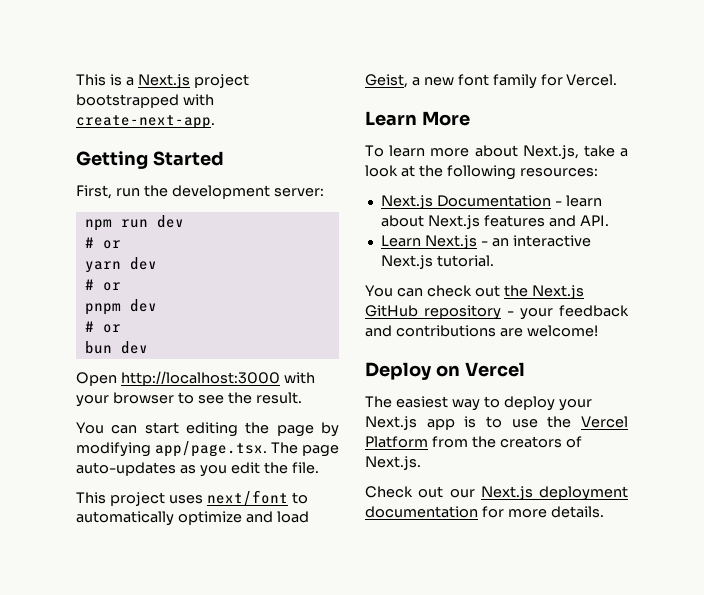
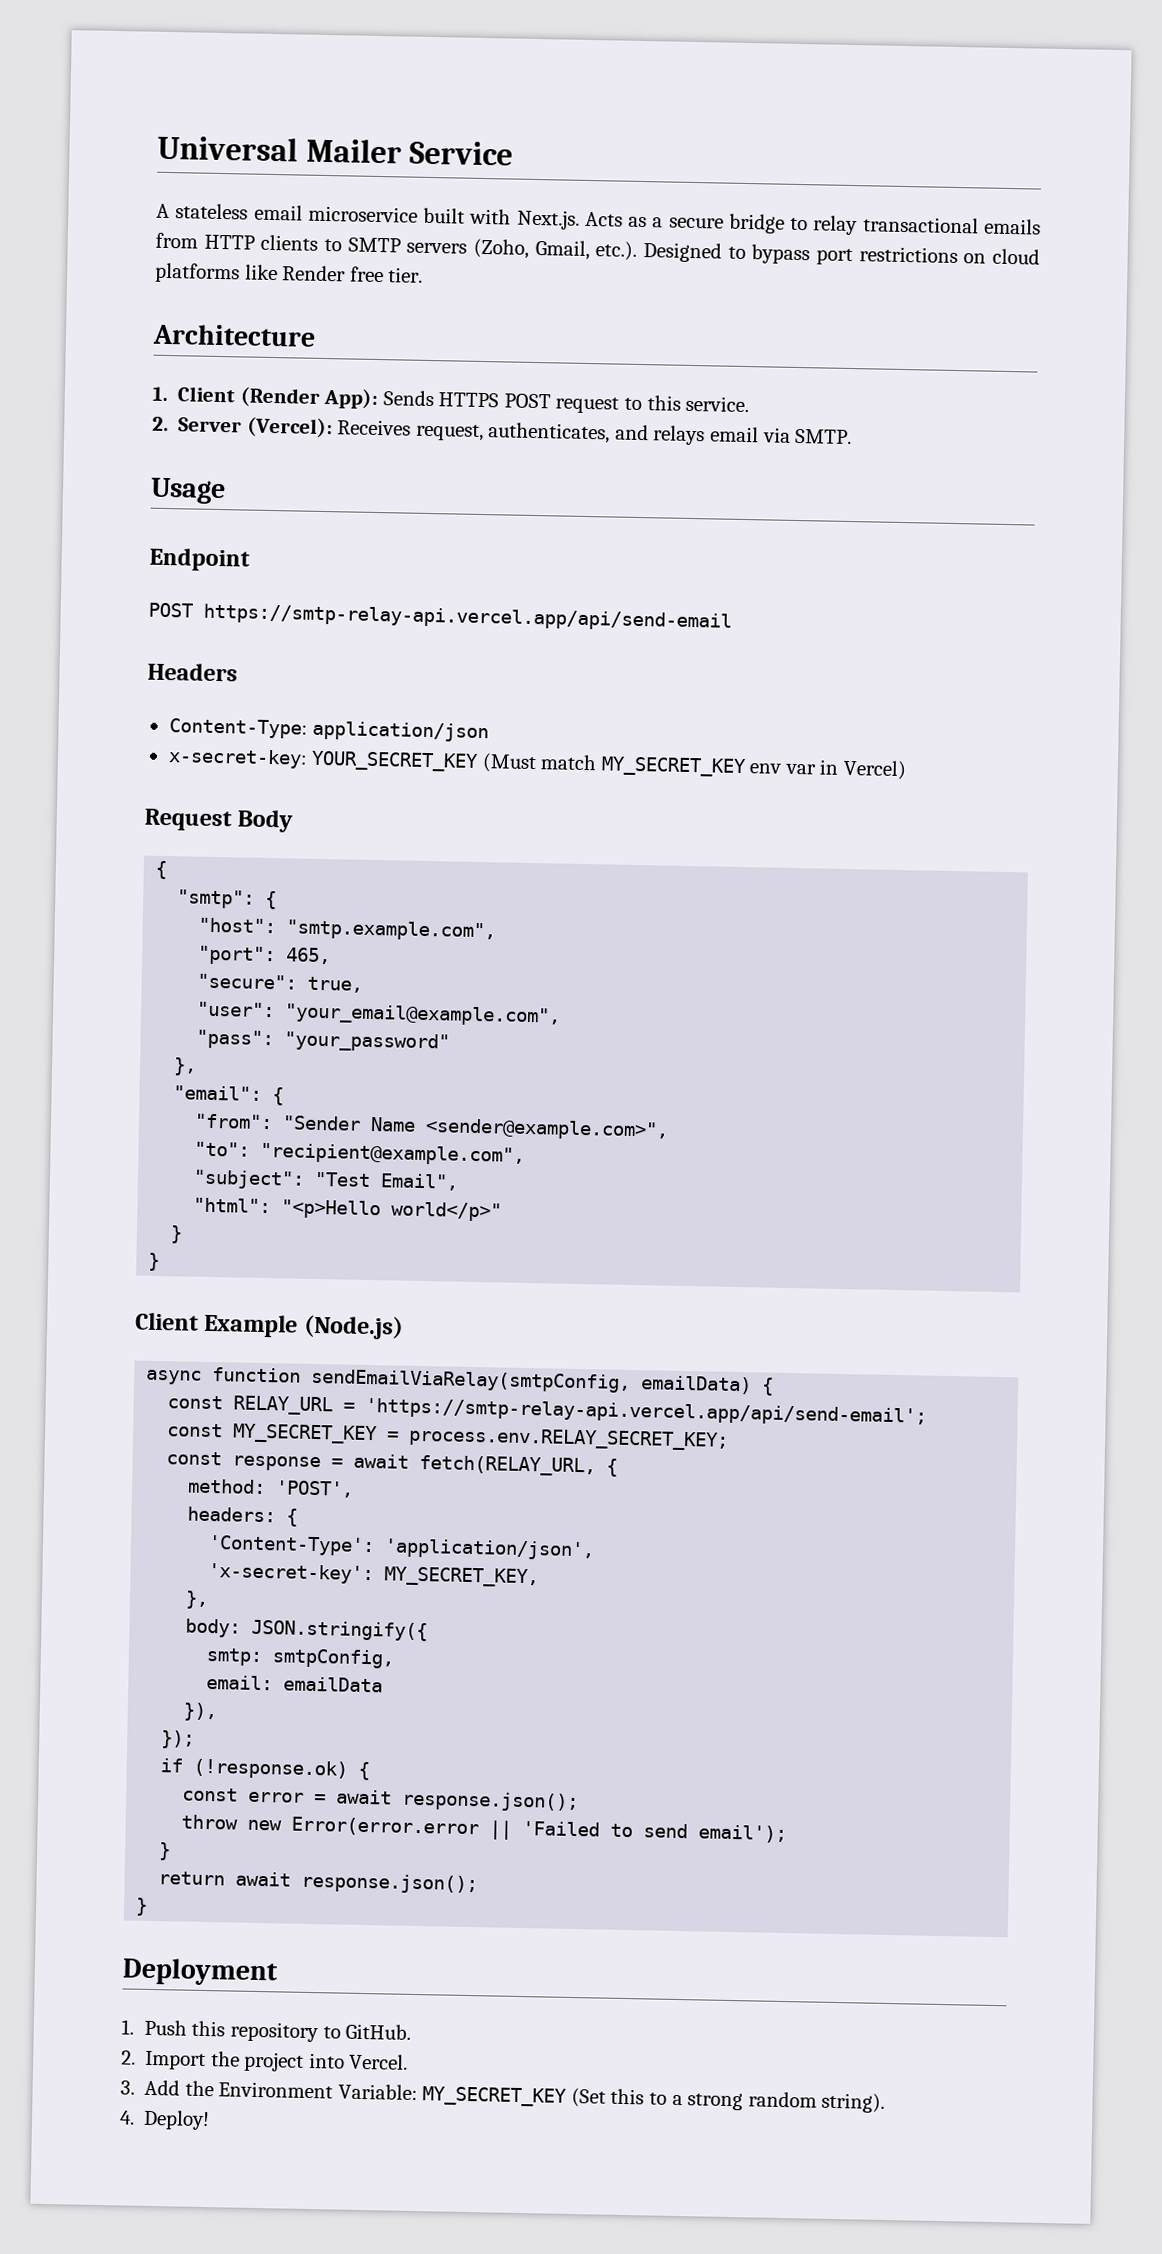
- This is a Next.js project bootstrapped with create-next-app.
- Getting Started
- First, run the development server:
- npm run dev
- # or
- yarn dev
- # or
- pnpm dev
- # or
- bun dev
- Open http://localhost:3000 with your browser to see the result.
- You can start editing the page by modifying app/page.tsx. The page auto-updates as you edit the file.
- This project uses next/font to automatically optimize and load Geist, a new font family for Vercel.
- Learn More
- To learn more about Next.js, take a look at the following resources:
- Next.js Documentation - learn about Next.js features and API.
- Learn Next.js - an interactive Next.js tutorial.
- You can check out the Next.js GitHub repository - your feedback and contributions are welcome!
- Deploy on Vercel
- The easiest way to deploy your Next.js app is to use the Vercel Platform from the creators of Next.js.
- Check out our Next.js deployment documentation for more details.
+ Universal Mailer Service
+ A stateless email microservice built with Next.js. Acts as a secure bridge to relay transactional emails from HTTP clients to SMTP servers (Zoho, Gmail, etc.). Designed to bypass port restrictions on cloud platforms like Render free tier.
+ Architecture
+ 1. Client (Render App): Sends HTTPS POST request to this service.
+ 2. Server (Vercel): Receives request, authenticates, and relays email via SMTP.
+ Usage
+ Endpoint
+ POST https://smtp-relay-api.vercel.app/api/send-email
+ Headers
+ Content-Type: application/json
+ x-secret-key: YOUR_SECRET_KEY (Must match MY_SECRET_KEY env var in Vercel)
+ Request Body
+ {
+ "smtp": {
+ "host": "smtp.example.com",
+ "port": 465,
+ "secure": true,
+ "user": "your_email@example.com",
+ "pass": "your_password"
+ },
+ "email": {
+ "from": "Sender Name <sender@example.com>",
+ "to": "recipient@example.com",
+ "subject": "Test Email",
+ "html": "<p>Hello world</p>"
+ }
+ }
+ Client Example (Node.js)
+ async function sendEmailViaRelay(smtpConfig, emailData) {
+ const RELAY_URL = 'https://smtp-relay-api.vercel.app/api/send-email';
+ const MY_SECRET_KEY = process.env.RELAY_SECRET_KEY;
+ const response = await fetch(RELAY_URL, {
+ method: 'POST',
+ headers: {
+ 'Content-Type': 'application/json',
+ 'x-secret-key': MY_SECRET_KEY,
+ },
+ body: JSON.stringify({
+ smtp: smtpConfig,
+ email: emailData
+ }),
+ });
+ if (!response.ok) {
+ const error = await response.json();
+ throw new Error(error.error || 'Failed to send email');
+ }
+ return await response.json();
+ }
+ Deployment
+ 1. Push this repository to GitHub.
+ 2. Import the project into Vercel.
+ 3. Add the Environment Variable: MY_SECRET_KEY (Set this to a strong random string).
+ 4. Deploy!

